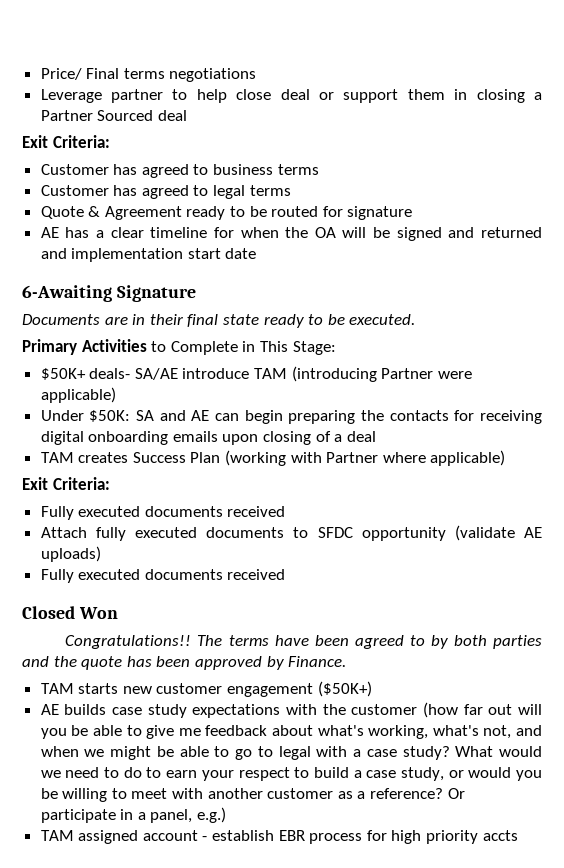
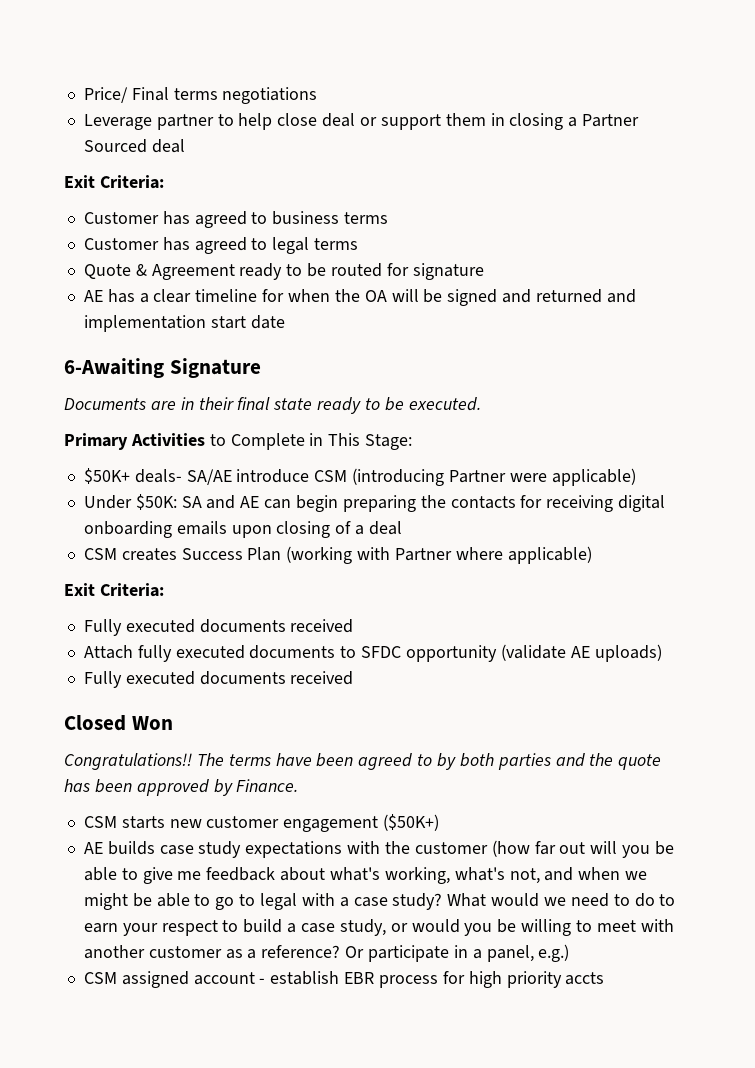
- $50K+ deals- SA/AE introduce TAM (introducing Partner were applicable)
+ $50K+ deals- SA/AE introduce CSM (introducing Partner were applicable)
- TAM creates Success Plan (working with Partner where applicable)
+ CSM creates Success Plan (working with Partner where applicable)
- TAM starts new customer engagement ($50K+)
+ CSM starts new customer engagement ($50K+)
- TAM assigned account - establish EBR process for high priority accts
+ CSM assigned account - establish EBR process for high priority accts

